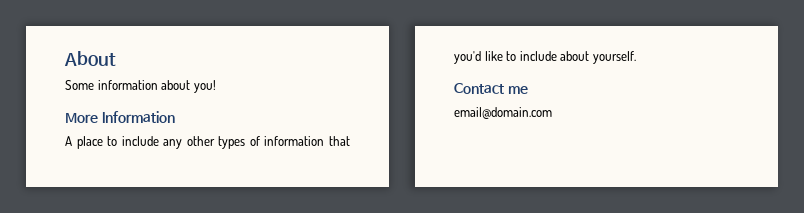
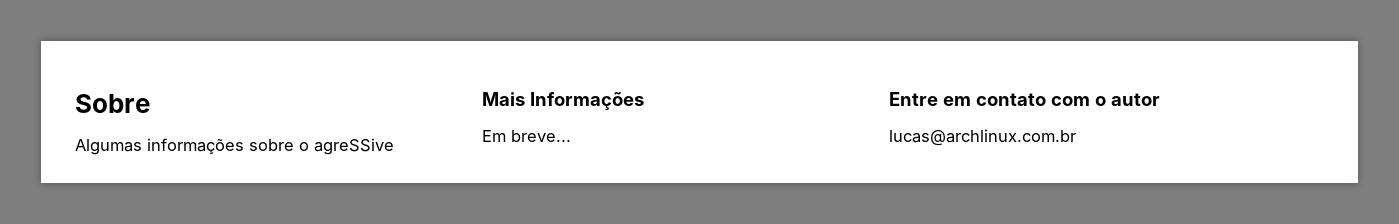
- About
- Some information about you!
- More Information
- A place to include any other types of information that you'd like to include about yourself.
- Contact me
- email@domain.com
+ Sobre
+ Algumas informações sobre o agreSSive
+ Mais Informações
+ Em breve...
+ Entre em contato com o autor
+ lucas@archlinux.com.br

